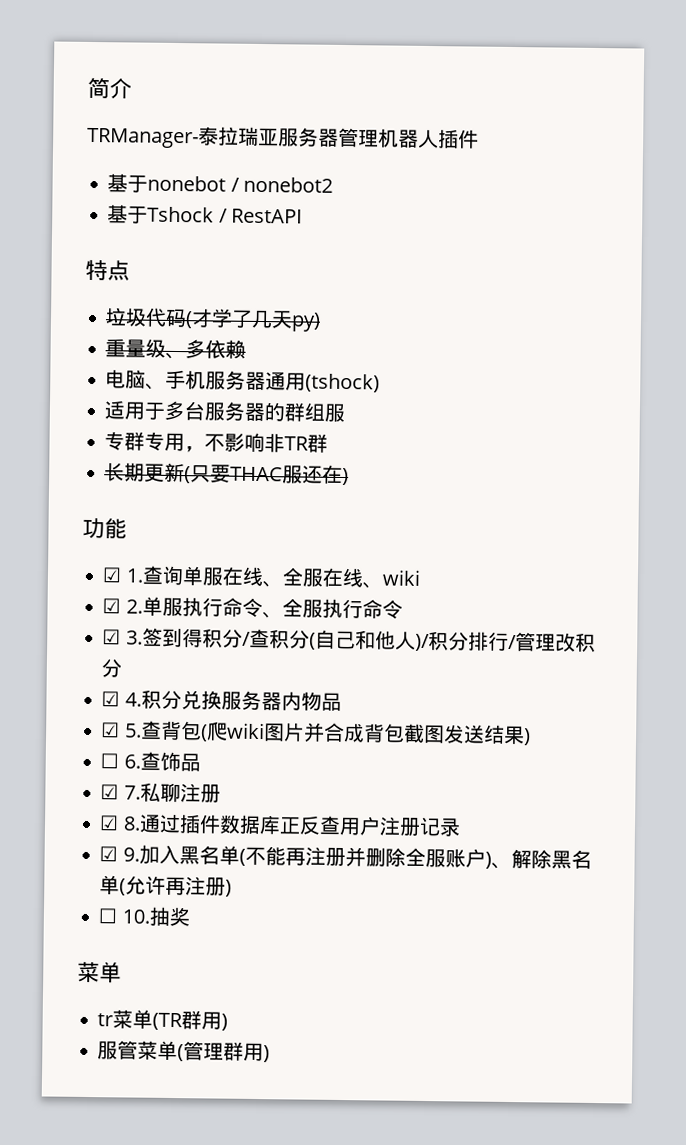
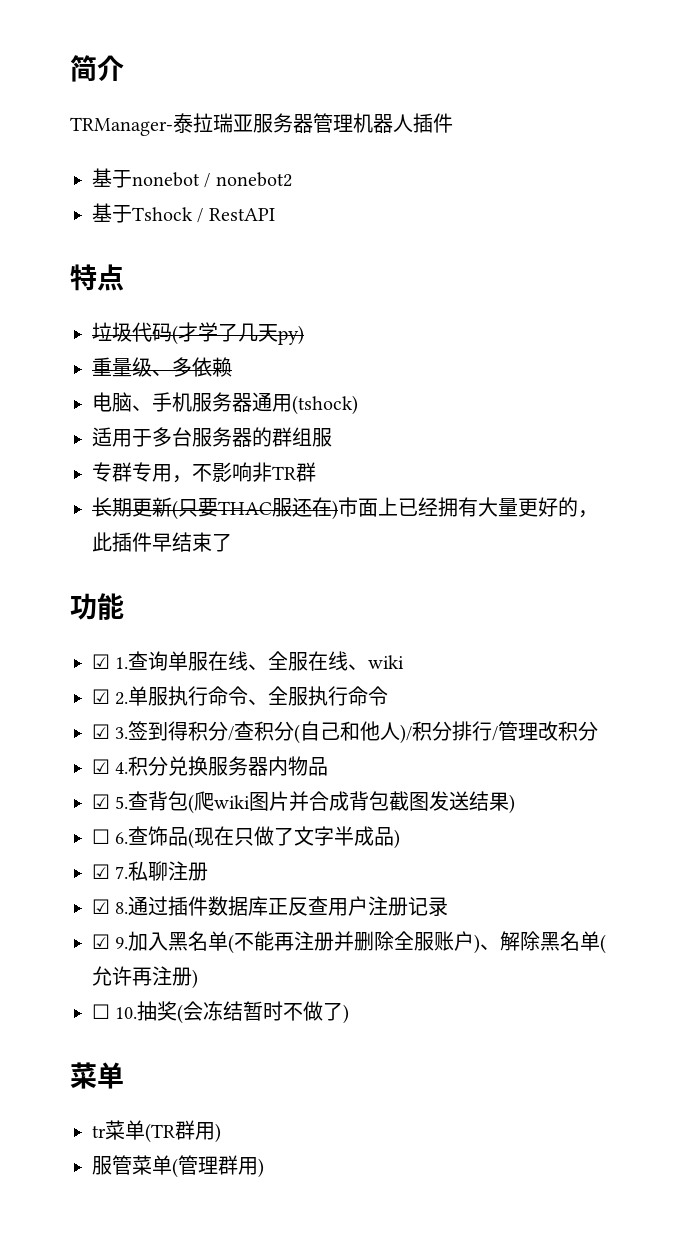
- 长期更新(只要THAC服还在)
+ 长期更新(只要THAC服还在)市面上已经拥有大量更好的，此插件早结束了
- ☐ 6.查饰品
+ ☐ 6.查饰品(现在只做了文字半成品)
- ☐ 10.抽奖
+ ☐ 10.抽奖(会冻结暂时不做了)

